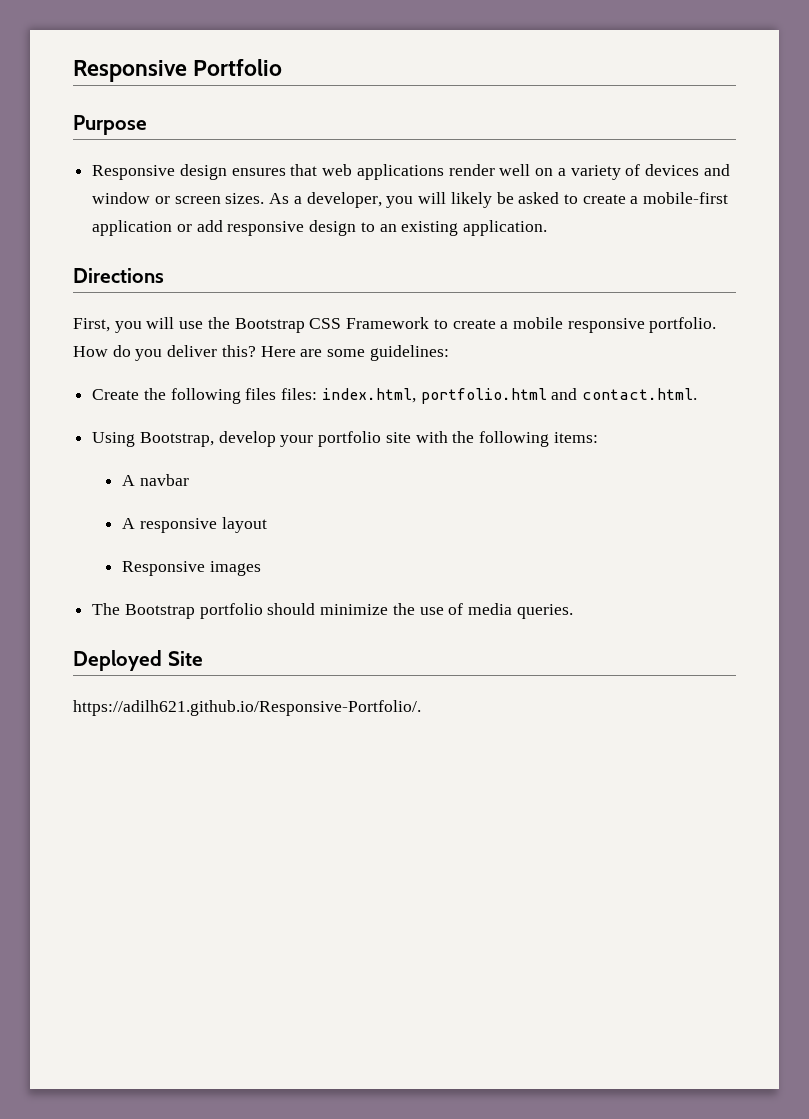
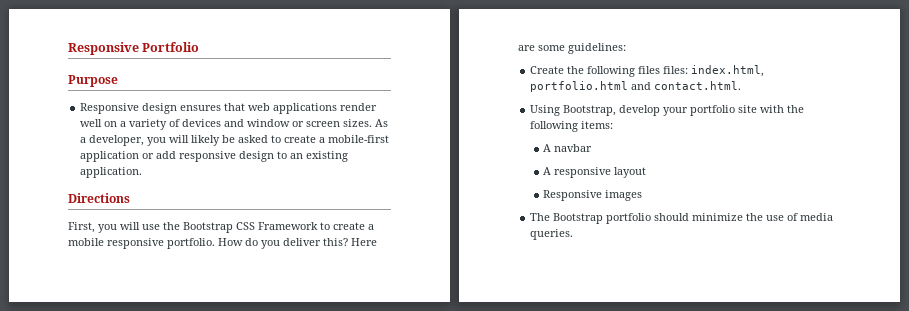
- Deployed Site
- https://adilh621.github.io/Responsive-Portfolio/.

